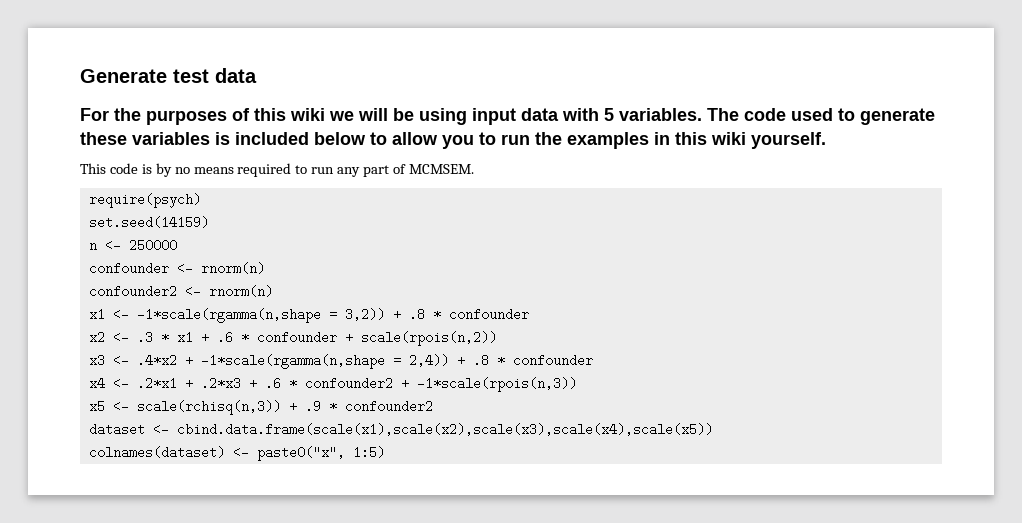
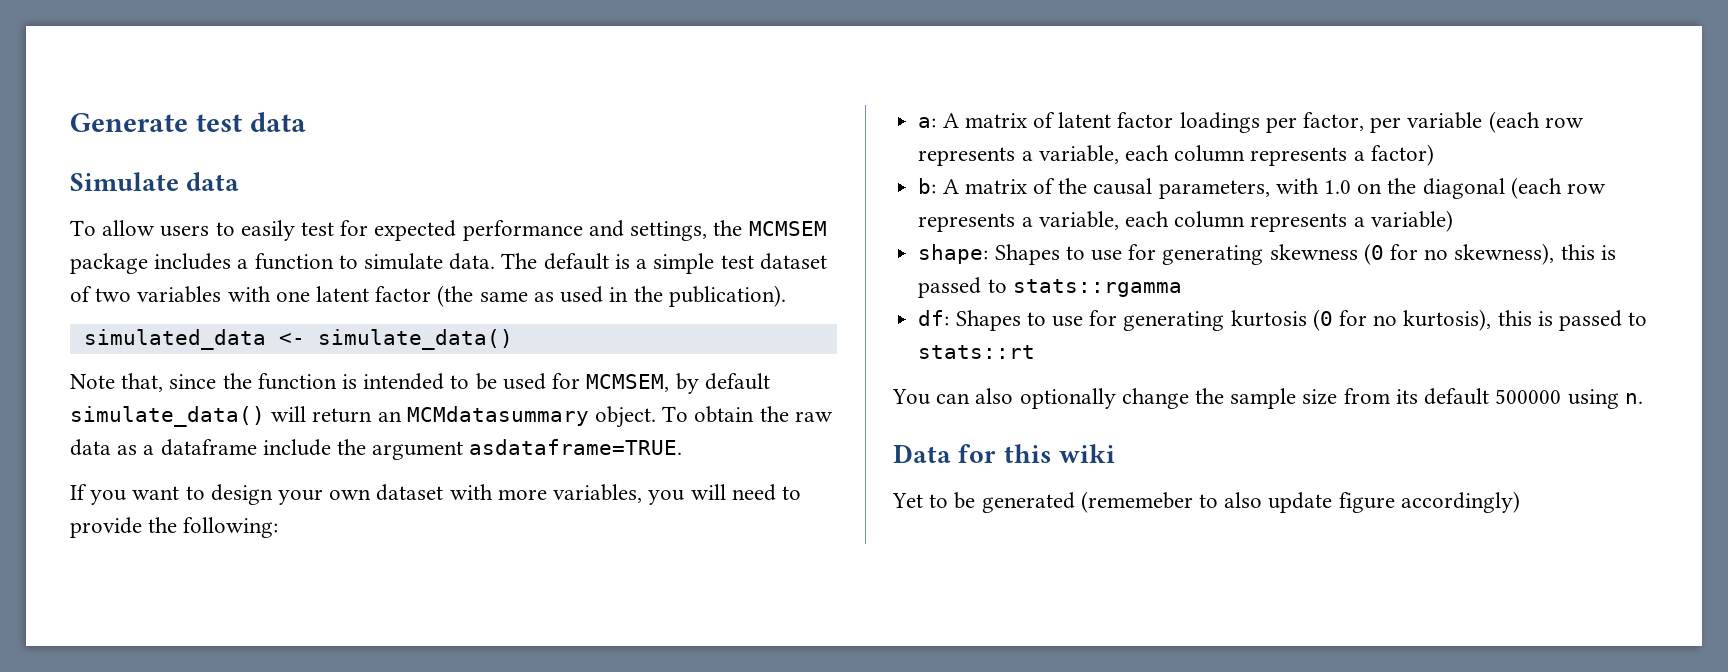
- For the purposes of this wiki we will be using input data with 5 variables. The code used to generate these variables is included below to allow you to run the examples in this wiki yourself.
- This code is by no means required to run any part of MCMSEM.
- require(psych)
- set.seed(14159)
- n <- 250000
- confounder <- rnorm(n)
- confounder2 <- rnorm(n)
- x1 <- -1*scale(rgamma(n,shape = 3,2)) + .8 * confounder
- x2 <- .3 * x1 + .6 * confounder + scale(rpois(n,2))
- x3 <- .4*x2 + -1*scale(rgamma(n,shape = 2,4)) + .8 * confounder
- x4 <- .2*x1 + .2*x3 + .6 * confounder2 + -1*scale(rpois(n,3))
- x5 <- scale(rchisq(n,3)) + .9 * confounder2
- dataset <- cbind.data.frame(scale(x1),scale(x2),scale(x3),scale(x4),scale(x5))
- colnames(dataset) <- paste0("x", 1:5)
+ Simulate data
+ To allow users to easily test for expected performance and settings, the MCMSEM package includes a function to simulate data. The default is a simple test dataset of two variables with one latent factor (the same as used in the publication).
+ simulated_data <- simulate_data()
+ Note that, since the function is intended to be used for MCMSEM, by default simulate_data() will return an MCMdatasummary object. To obtain the raw data as a dataframe include the argument asdataframe=TRUE.
+ If you want to design your own dataset with more variables, you will need to provide the following:
+ a: A matrix of latent factor loadings per factor, per variable (each row represents a variable, each column represents a factor)
+ b: A matrix of the causal parameters, with 1.0 on the diagonal (each row represents a variable, each column represents a variable)
+ shape: Shapes to use for generating skewness (0 for no skewness), this is passed to stats::rgamma
+ df: Shapes to use for generating kurtosis (0 for no kurtosis), this is passed to stats::rt
+ You can also optionally change the sample size from its default 500000 using n.
+ Data for this wiki
+ Yet to be generated (rememeber to also update figure accordingly)

